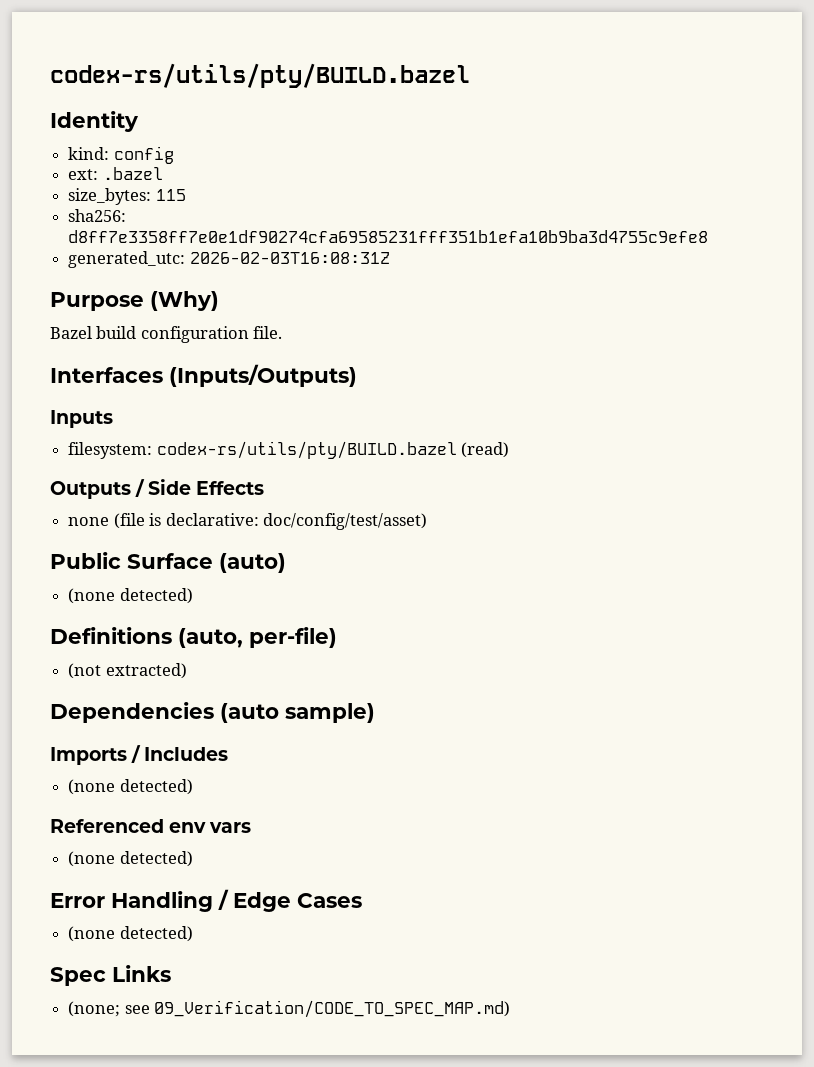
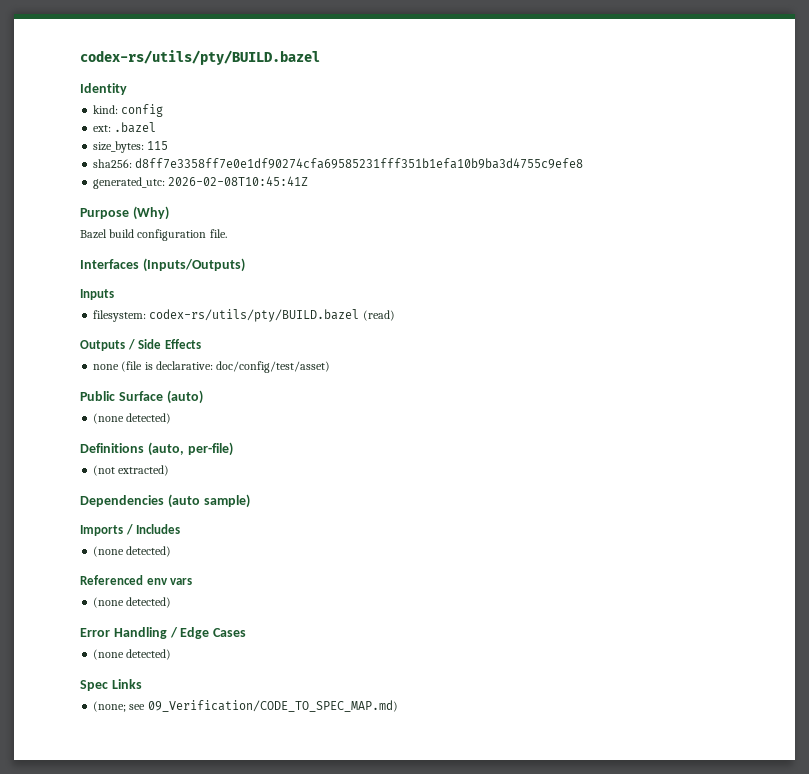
- generated_utc: 2026-02-03T16:08:31Z
+ generated_utc: 2026-02-08T10:45:41Z

